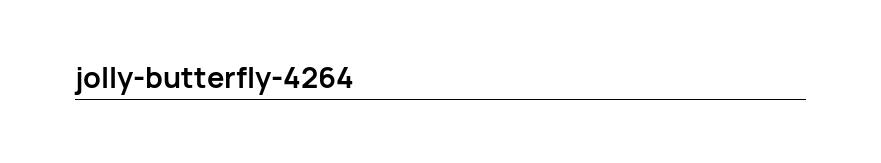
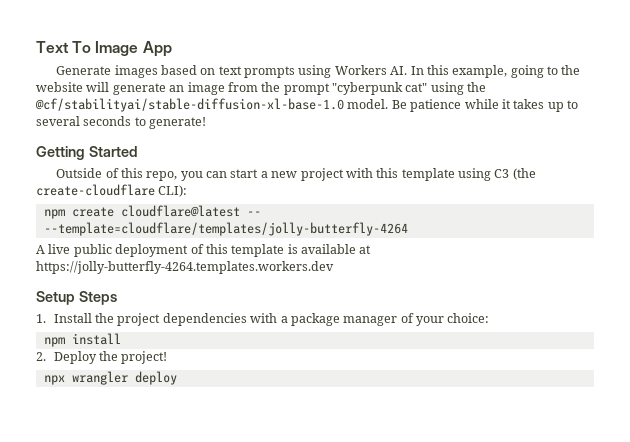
- jolly-butterfly-4264
+ Text To Image App
+ Generate images based on text prompts using Workers AI. In this example, going to the website will generate an image from the prompt "cyberpunk cat" using the @cf/stabilityai/stable-diffusion-xl-base-1.0 model. Be patience while it takes up to several seconds to generate!
+ Getting Started
+ Outside of this repo, you can start a new project with this template using C3 (the create-cloudflare CLI):
+ npm create cloudflare@latest -- --template=cloudflare/templates/jolly-butterfly-4264
+ A live public deployment of this template is available at https://jolly-butterfly-4264.templates.workers.dev
+ Setup Steps
+ 1. Install the project dependencies with a package manager of your choice:
+ npm install
+ 2. Deploy the project!
+ npx wrangler deploy

